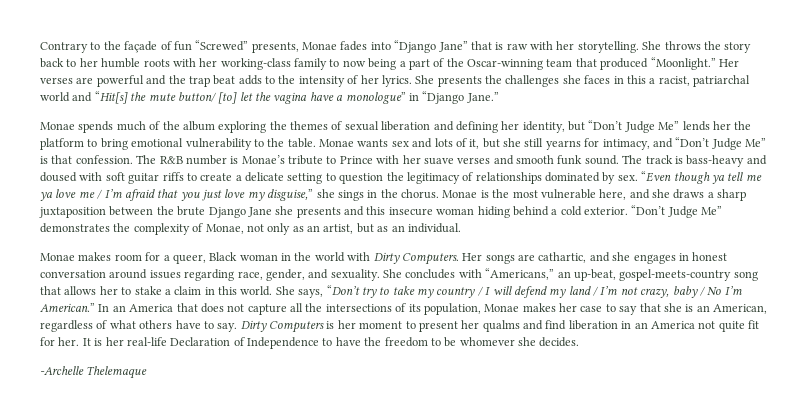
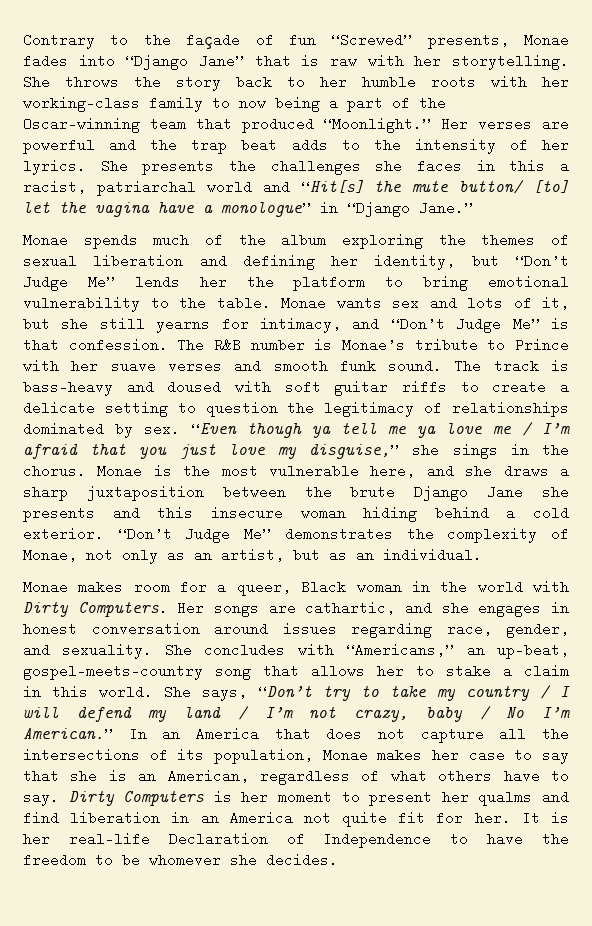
- -Archelle Thelemaque

